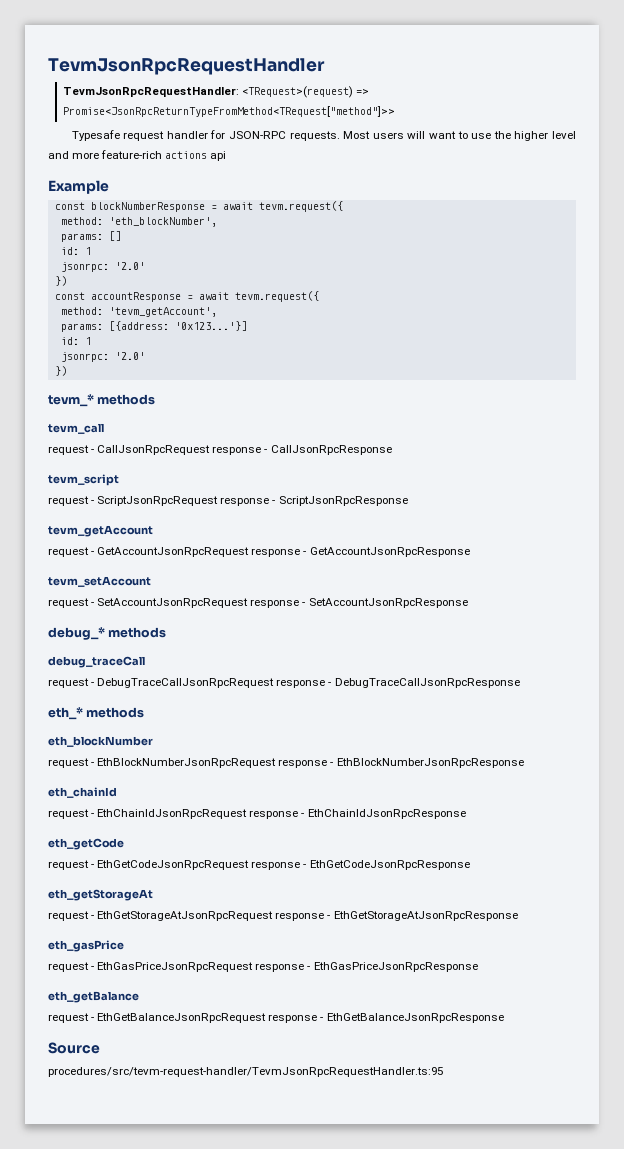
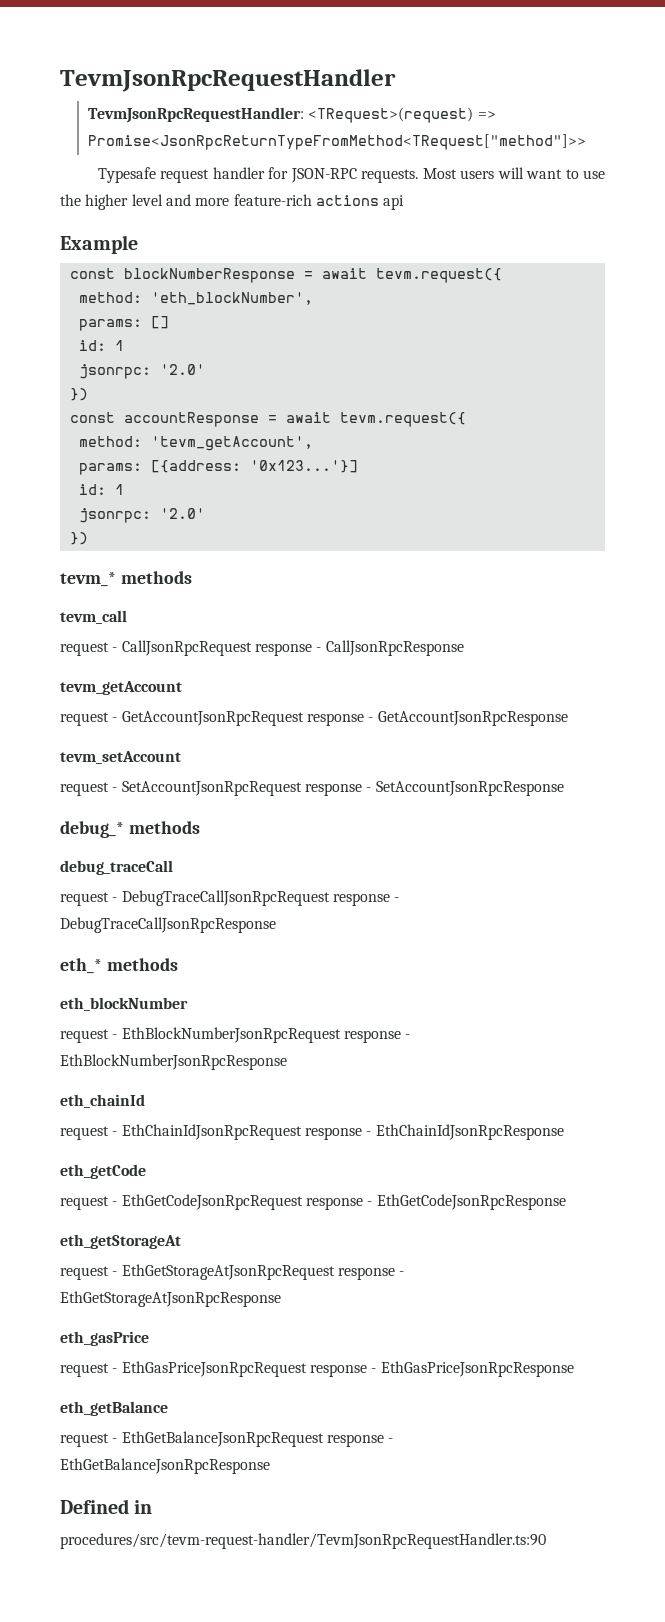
- tevm_script
- request - ScriptJsonRpcRequest response - ScriptJsonRpcResponse
- Source
- procedures/src/tevm-request-handler/TevmJsonRpcRequestHandler.ts:95
+ Defined in
+ procedures/src/tevm-request-handler/TevmJsonRpcRequestHandler.ts:90

